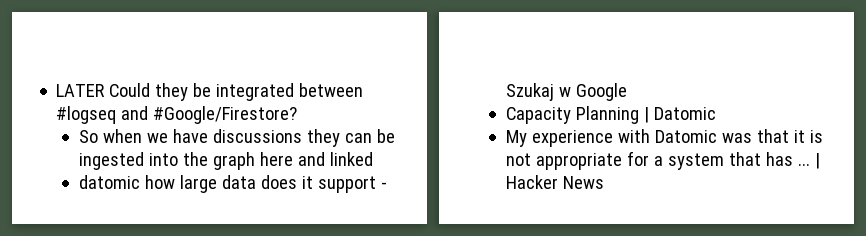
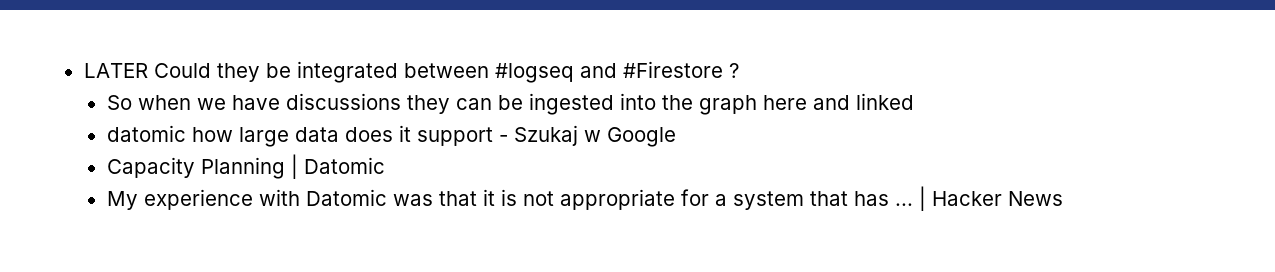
- LATER Could they be integrated between #logseq and #Google/Firestore?
+ LATER Could they be integrated between #logseq and #Firestore ?

